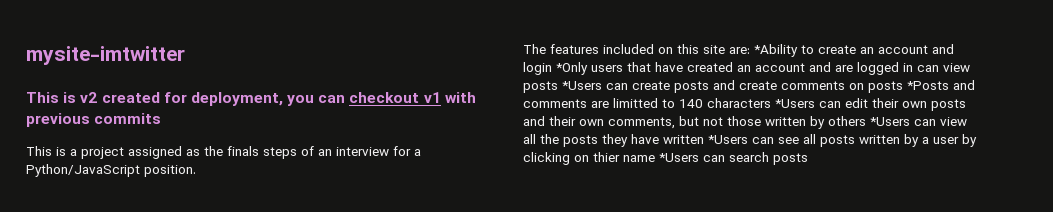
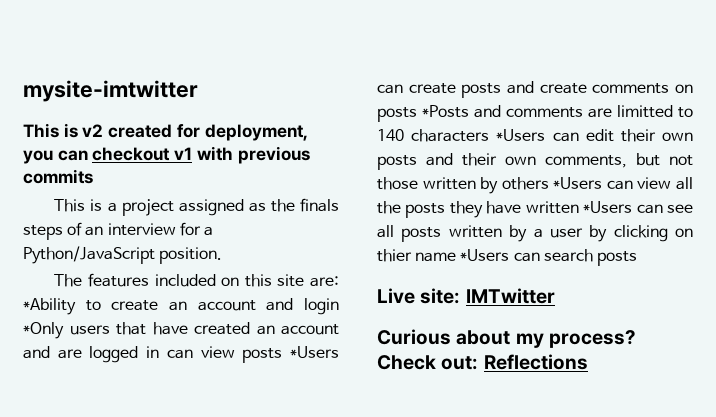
+ Live site: IMTwitter
+ Curious about my process? Check out: Reflections

